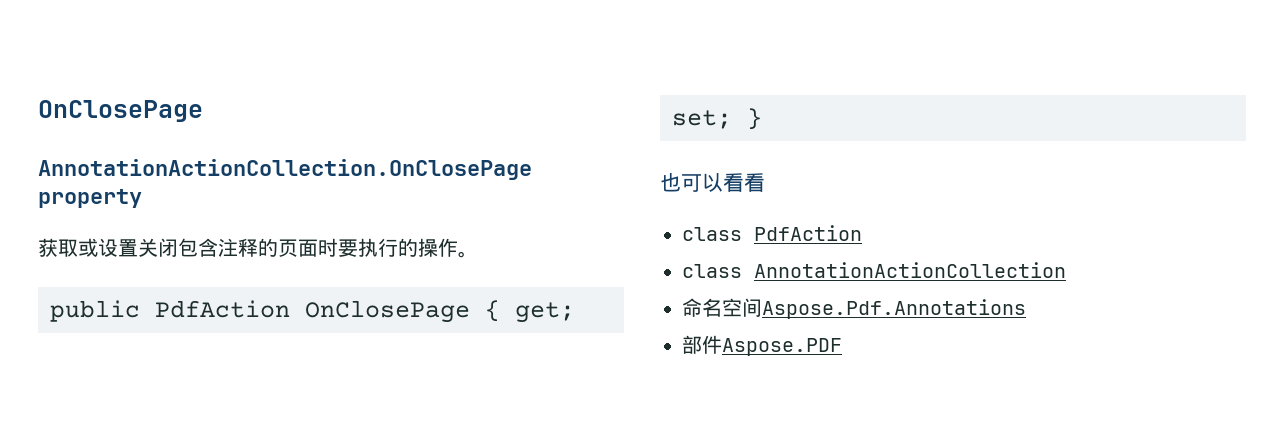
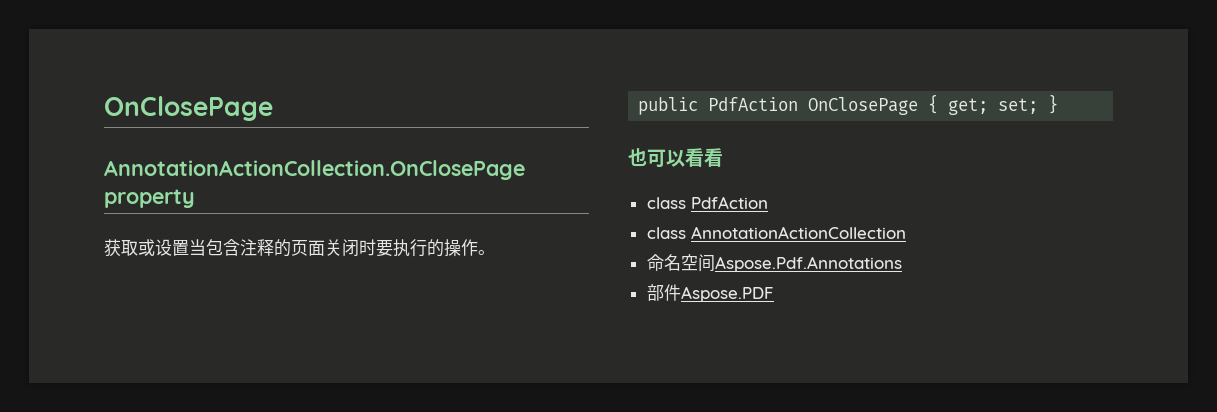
- 获取或设置关闭包含注释的页面时要执行的操作。
+ 获取或设置当包含注释的页面关闭时要执行的操作。

